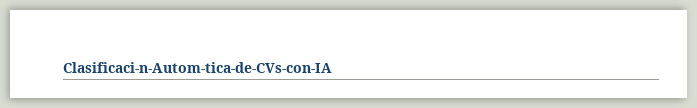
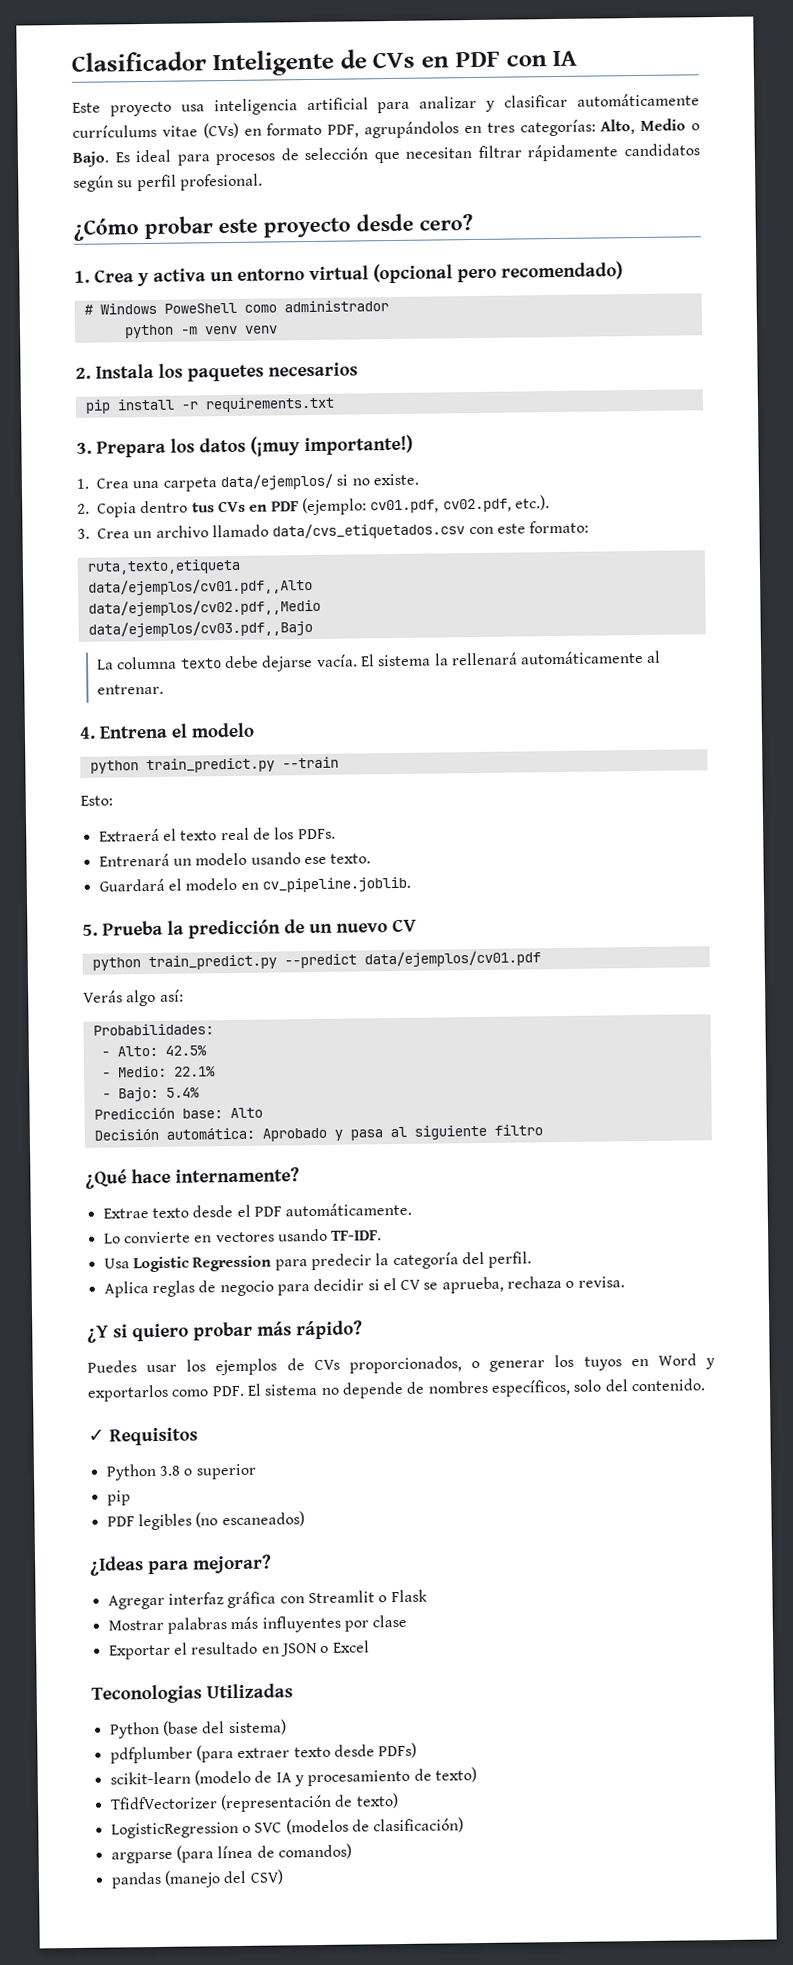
- Clasificaci-n-Autom-tica-de-CVs-con-IA
+ Clasificador Inteligente de CVs en PDF con IA
+ Este proyecto usa inteligencia artificial para analizar y clasificar automáticamente currículums vitae (CVs) en formato PDF, agrupándolos en tres categorías: Alto, Medio o Bajo. Es ideal para procesos de selección que necesitan filtrar rápidamente candidatos según su perfil profesional.
+ ¿Cómo probar este proyecto desde cero?
+ 1. Crea y activa un entorno virtual (opcional pero recomendado)
+ # Windows PoweShell como administrador
+ python -m venv venv
+ 2. Instala los paquetes necesarios
+ pip install -r requirements.txt
+ 3. Prepara los datos (¡muy importante!)
+ 1. Crea una carpeta data/ejemplos/ si no existe.
+ 2. Copia dentro tus CVs en PDF (ejemplo: cv01.pdf, cv02.pdf, etc.).
+ 3. Crea un archivo llamado data/cvs_etiquetados.csv con este formato:
+ ruta,texto,etiqueta
+ data/ejemplos/cv01.pdf,,Alto
+ data/ejemplos/cv02.pdf,,Medio
+ data/ejemplos/cv03.pdf,,Bajo
+ La columna texto debe dejarse vacía. El sistema la rellenará automáticamente al entrenar.
+ 4. Entrena el modelo
+ python train_predict.py --train
+ Esto:
+ Extraerá el texto real de los PDFs.
+ Entrenará un modelo usando ese texto.
+ Guardará el modelo en cv_pipeline.joblib.
+ 5. Prueba la predicción de un nuevo CV
+ python train_predict.py --predict data/ejemplos/cv01.pdf
+ Verás algo así:
+ Probabilidades:
+ - Alto: 42.5%
+ - Medio: 22.1%
+ - Bajo: 5.4%
+ Predicción base: Alto
+ Decisión automática: Aprobado y pasa al siguiente filtro
+ ¿Qué hace internamente?
+ Extrae texto desde el PDF automáticamente.
+ Lo convierte en vectores usando TF-IDF.
+ Usa Logistic Regression para predecir la categoría del perfil.
+ Aplica reglas de negocio para decidir si el CV se aprueba, rechaza o revisa.
+ ¿Y si quiero probar más rápido?
+ Puedes usar los ejemplos de CVs proporcionados, o generar los tuyos en Word y exportarlos como PDF. El sistema no depende de nombres específicos, solo del contenido.
+ ✓ Requisitos
+ Python 3.8 o superior
+ pip
+ PDF legibles (no escaneados)
+ ¿Ideas para mejorar?
+ Agregar interfaz gráfica con Streamlit o Flask
+ Mostrar palabras más influyentes por clase
+ Exportar el resultado en JSON o Excel
+ Teconologias Utilizadas
+ Python (base del sistema)
+ pdfplumber (para extraer texto desde PDFs)
+ scikit-learn (modelo de IA y procesamiento de texto)
+ TfidfVectorizer (representación de texto)
+ LogisticRegression o SVC (modelos de clasificación)
+ argparse (para línea de comandos)
+ pandas (manejo del CSV)

